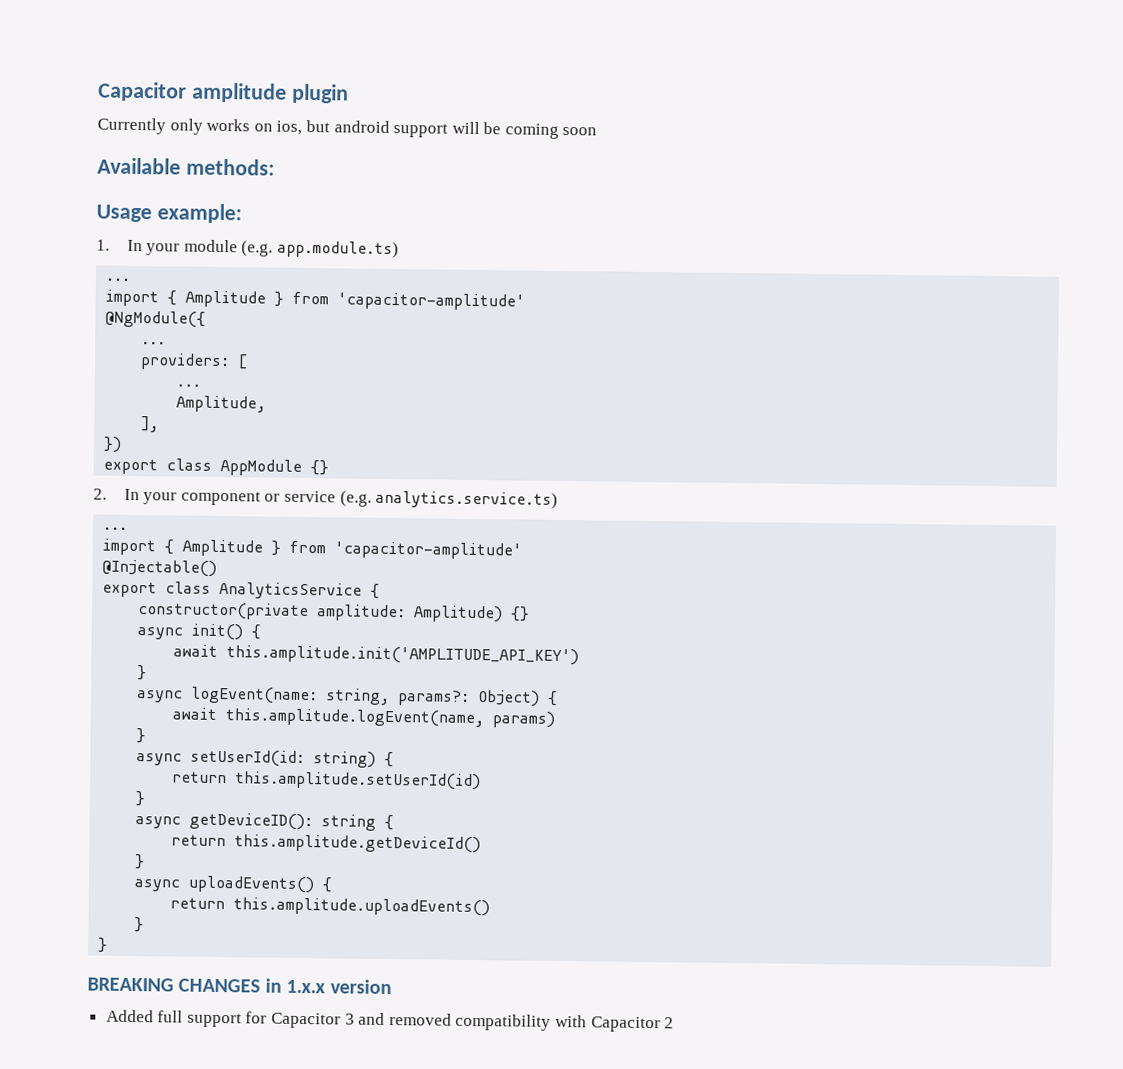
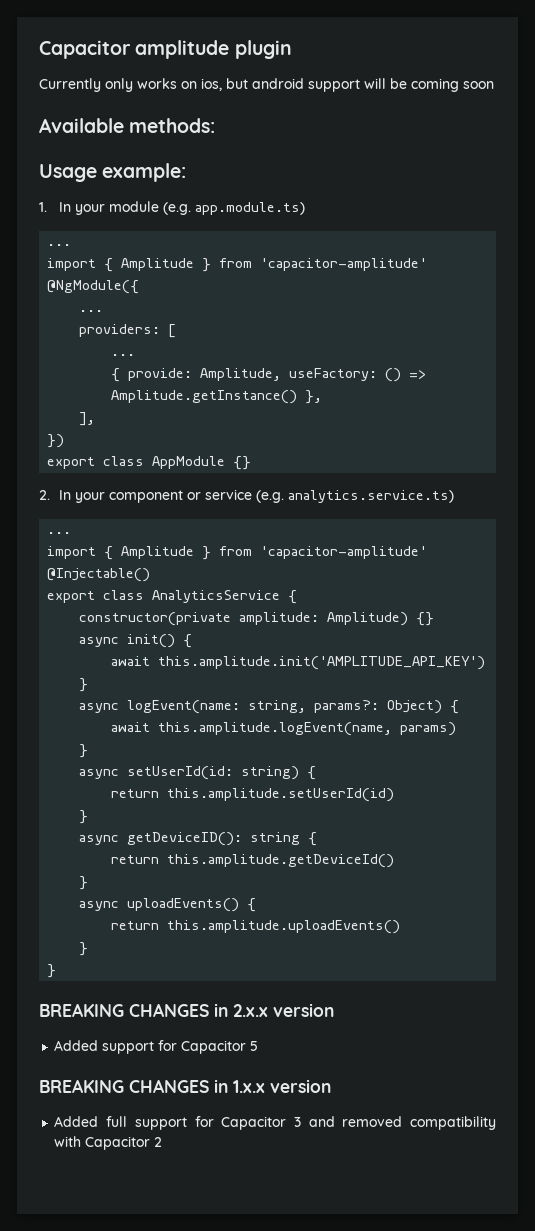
- Amplitude,
+ { provide: Amplitude, useFactory: () => Amplitude.getInstance() },
+ BREAKING CHANGES in 2.x.x version
+ Added support for Capacitor 5

